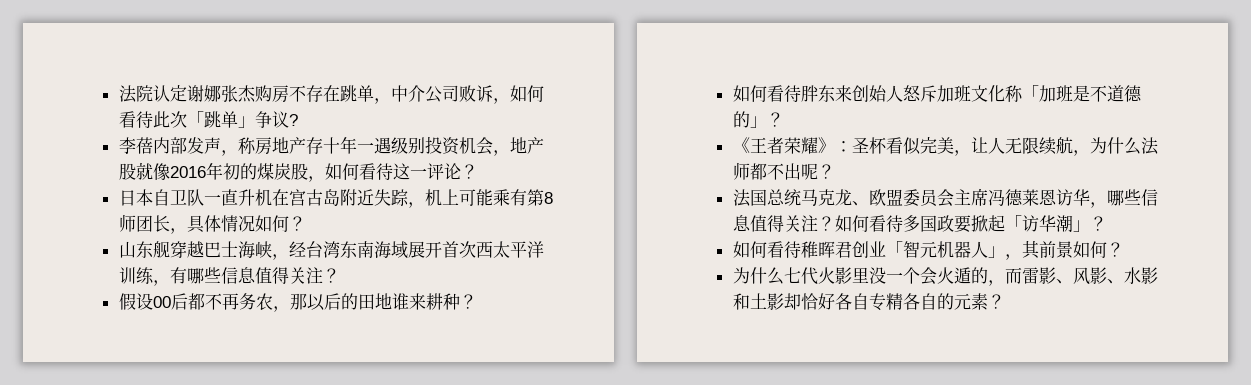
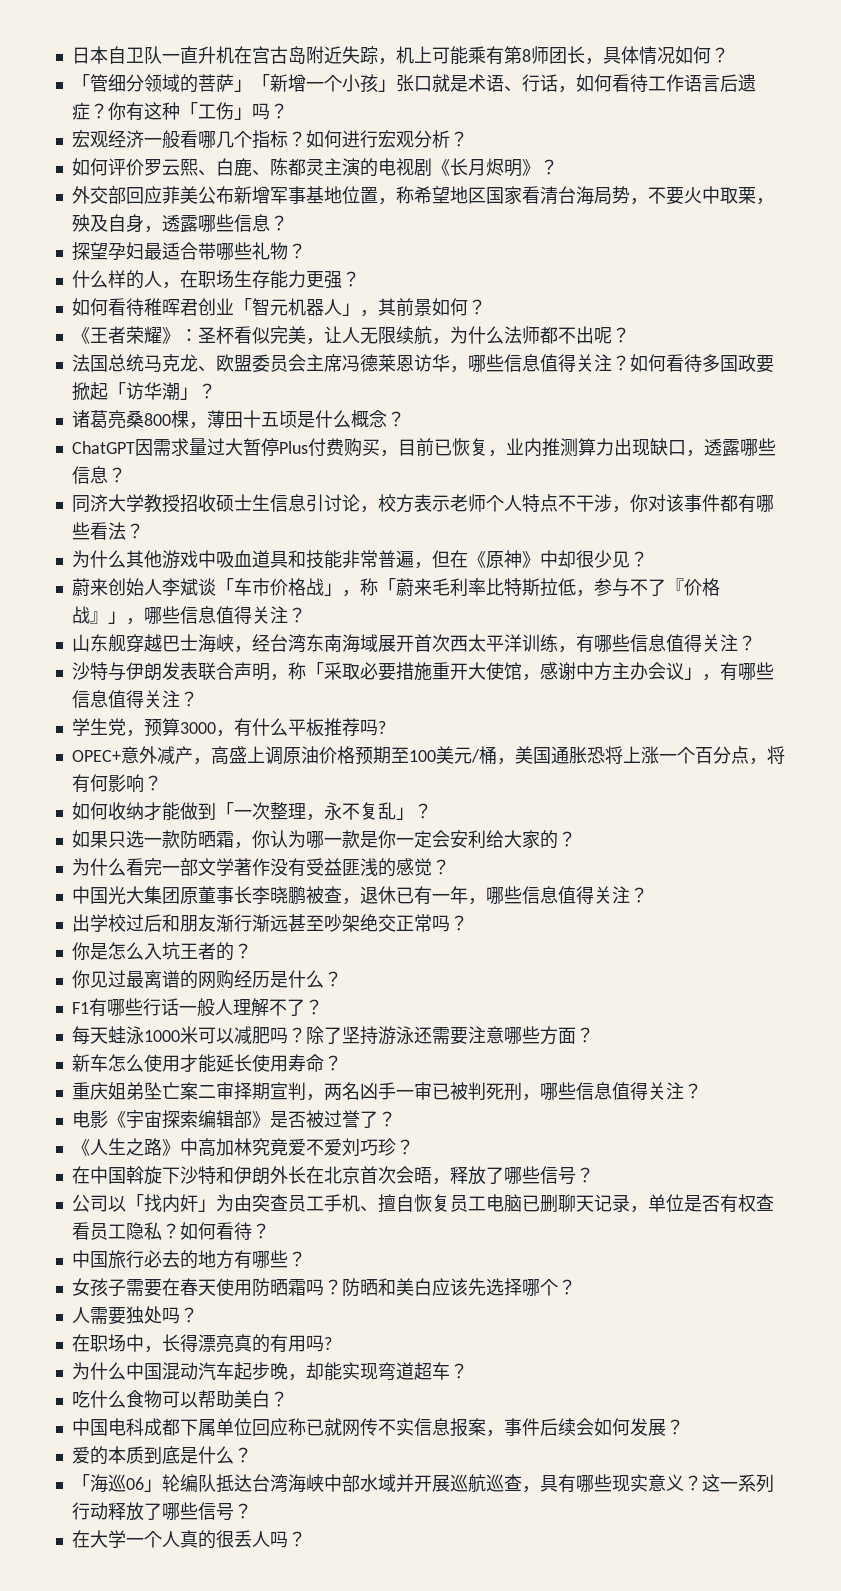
- 法院认定谢娜张杰购房不存在跳单，中介公司败诉，如何看待此次「跳单」争议?
- 李蓓内部发声，称房地产存十年一遇级别投资机会，地产股就像2016年初的煤炭股，如何看待这一评论？
- 山东舰穿越巴士海峡，经台湾东南海域展开首次西太平洋训练，有哪些信息值得关注？
- 假设00后都不再务农，那以后的田地谁来耕种？
- 如何看待胖东来创始人怒斥加班文化称「加班是不道德的」？
+ 「管细分领域的菩萨」「新增一个小孩」张口就是术语、行话，如何看待工作语言后遗症？你有这种「工伤」吗？
+ 宏观经济一般看哪几个指标？如何进行宏观分析？
+ 如何评价罗云熙、白鹿、陈都灵主演的电视剧《长月烬明》？
+ 外交部回应菲美公布新增军事基地位置，称希望地区国家看清台海局势，不要火中取栗，殃及自身，透露哪些信息？
+ 探望孕妇最适合带哪些礼物？
+ 什么样的人，在职场生存能力更强？
+ 如何看待稚晖君创业「智元机器人」，其前景如何？
- 如何看待稚晖君创业「智元机器人」，其前景如何？
- 为什么七代火影里没一个会火遁的，而雷影、风影、水影和土影却恰好各自专精各自的元素？
+ 诸葛亮桑800棵，薄田十五顷是什么概念？
+ ChatGPT因需求量过大暂停Plus付费购买，目前已恢复，业内推测算力出现缺口，透露哪些信息？
+ 同济大学教授招收硕士生信息引讨论，校方表示老师个人特点不干涉，你对该事件都有哪些看法？
+ 为什么其他游戏中吸血道具和技能非常普遍，但在《原神》中却很少见？
+ 蔚来创始人李斌谈「车市价格战」，称「蔚来毛利率比特斯拉低，参与不了『价格战』」，哪些信息值得关注？
+ 山东舰穿越巴士海峡，经台湾东南海域展开首次西太平洋训练，有哪些信息值得关注？
+ 沙特与伊朗发表联合声明，称「采取必要措施重开大使馆，感谢中方主办会议」，有哪些信息值得关注？
+ 学生党，预算3000，有什么平板推荐吗?
+ OPEC+意外减产，高盛上调原油价格预期至100美元/桶，美国通胀恐将上涨一个百分点，将有何影响？
+ 如何收纳才能做到「一次整理，永不复乱」？
+ 如果只选一款防晒霜，你认为哪一款是你一定会安利给大家的？
+ 为什么看完一部文学著作没有受益匪浅的感觉？
+ 中国光大集团原董事长李晓鹏被查，退休已有一年，哪些信息值得关注？
+ 出学校过后和朋友渐行渐远甚至吵架绝交正常吗？
+ 你是怎么入坑王者的？
+ 你见过最离谱的网购经历是什么？
+ F1有哪些行话一般人理解不了？
+ 每天蛙泳1000米可以减肥吗？除了坚持游泳还需要注意哪些方面？
+ 新车怎么使用才能延长使用寿命？
+ 重庆姐弟坠亡案二审择期宣判，两名凶手一审已被判死刑，哪些信息值得关注？
+ 电影《宇宙探索编辑部》是否被过誉了？
+ 《人生之路》中高加林究竟爱不爱刘巧珍？
+ 在中国斡旋下沙特和伊朗外长在北京首次会晤，释放了哪些信号？
+ 公司以「找内奸」为由突查员工手机、擅自恢复员工电脑已删聊天记录，单位是否有权查看员工隐私？如何看待？
+ 中国旅行必去的地方有哪些？
+ 女孩子需要在春天使用防晒霜吗？防晒和美白应该先选择哪个？
+ 人需要独处吗？
+ 在职场中，长得漂亮真的有用吗?
+ 为什么中国混动汽车起步晚，却能实现弯道超车？
+ 吃什么食物可以帮助美白？
+ 中国电科成都下属单位回应称已就网传不实信息报案，事件后续会如何发展？
+ 爱的本质到底是什么？
+ 「海巡06」轮编队抵达台湾海峡中部水域并开展巡航巡查，具有哪些现实意义？这一系列行动释放了哪些信号？
+ 在大学一个人真的很丢人吗？

